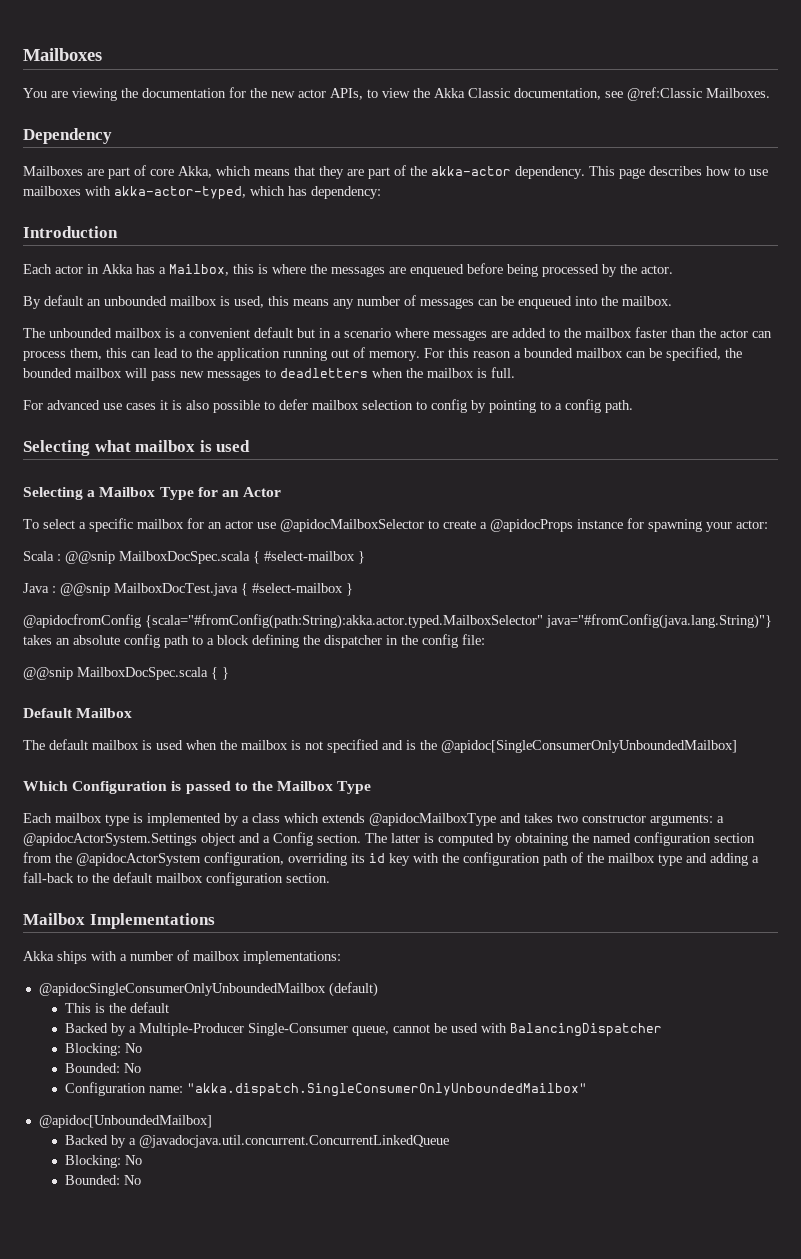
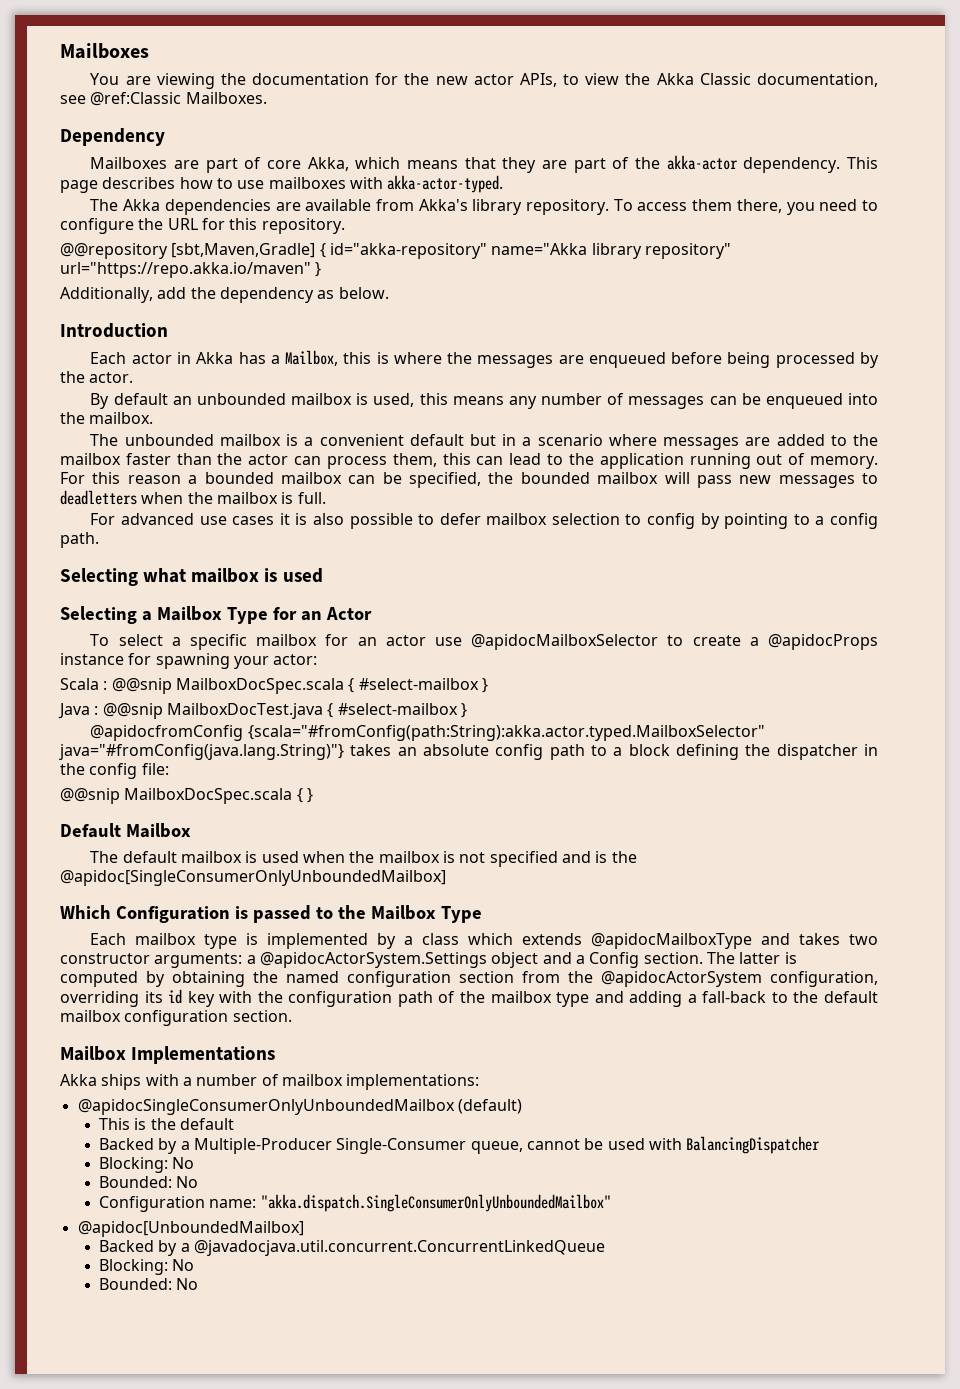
- This page describes how to use mailboxes with akka-actor-typed, which has dependency:
+ This page describes how to use mailboxes with akka-actor-typed.
+ The Akka dependencies are available from Akka's library repository. To access them there, you need to configure the URL for this repository.
+ @@repository [sbt,Maven,Gradle] { id="akka-repository" name="Akka library repository" url="https://repo.akka.io/maven" }
+ Additionally, add the dependency as below.

